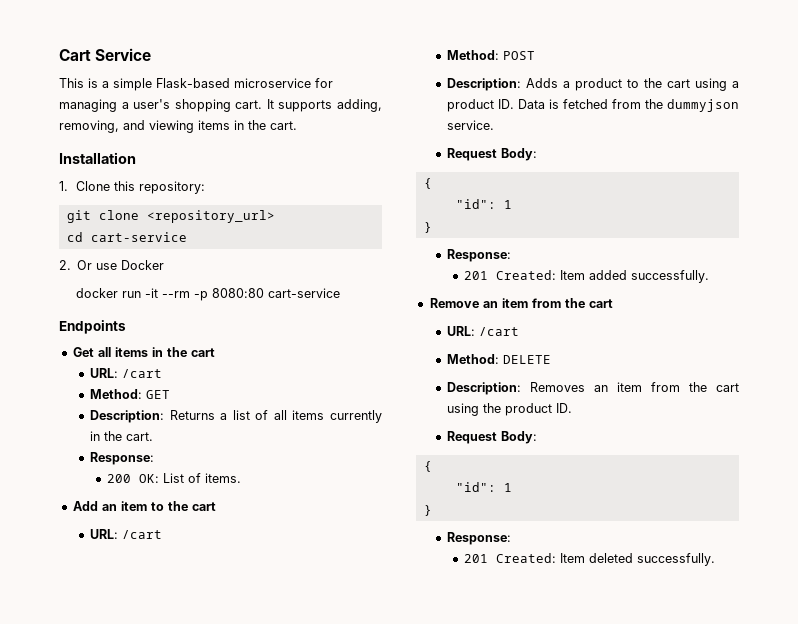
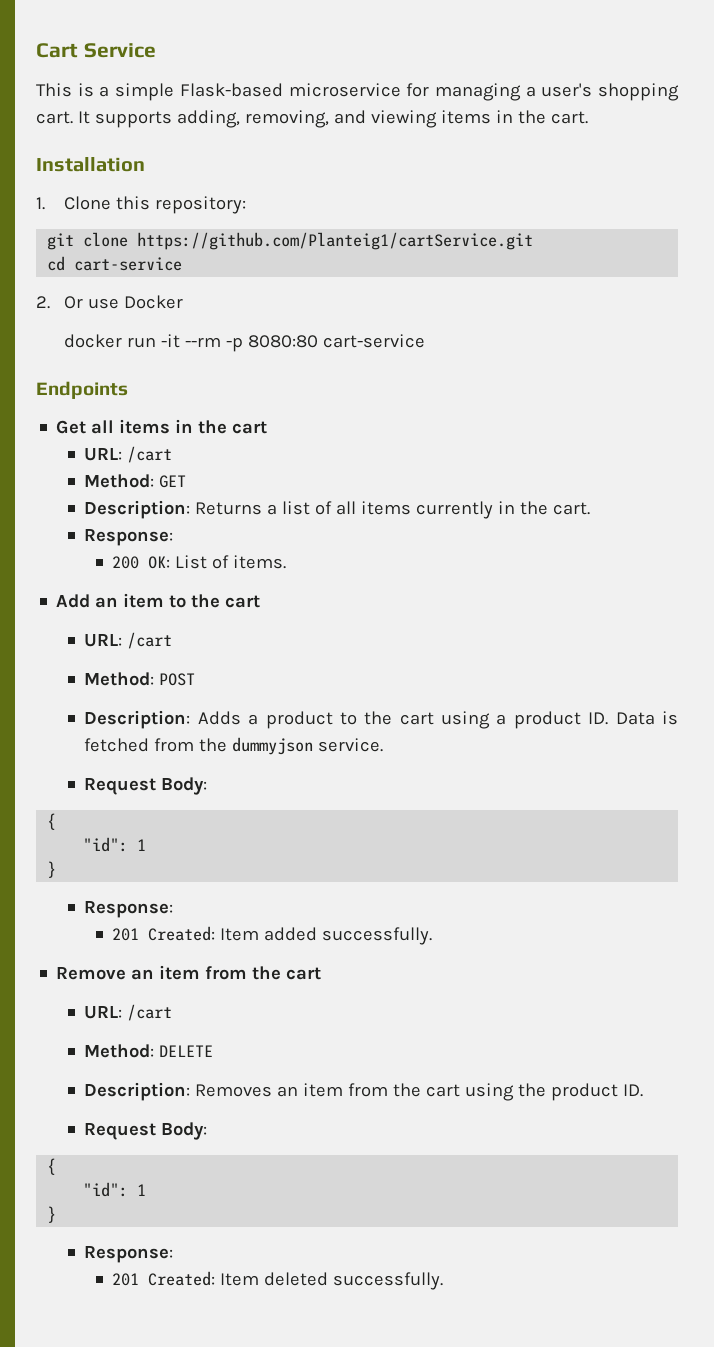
- git clone <repository_url>
+ git clone https://github.com/Planteig1/cartService.git

